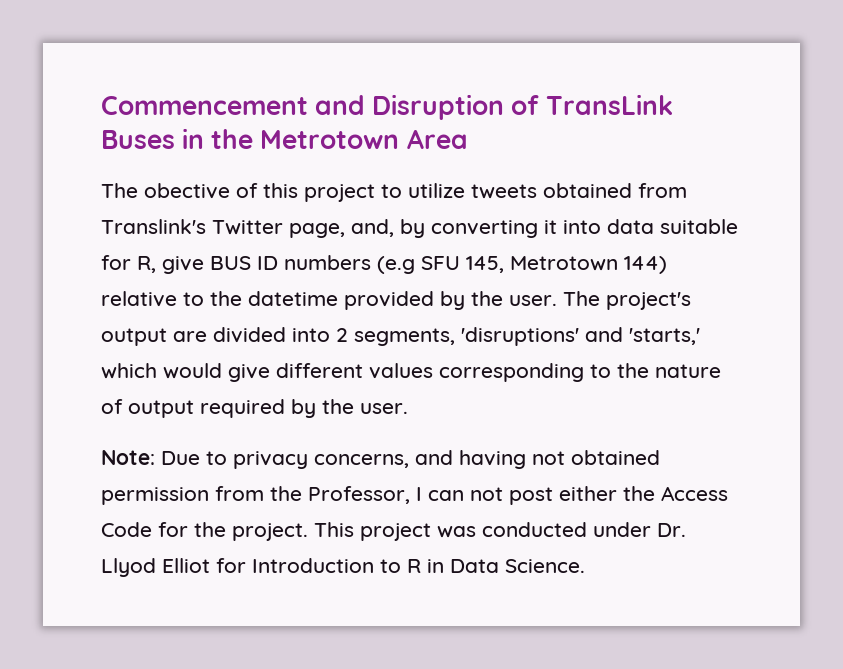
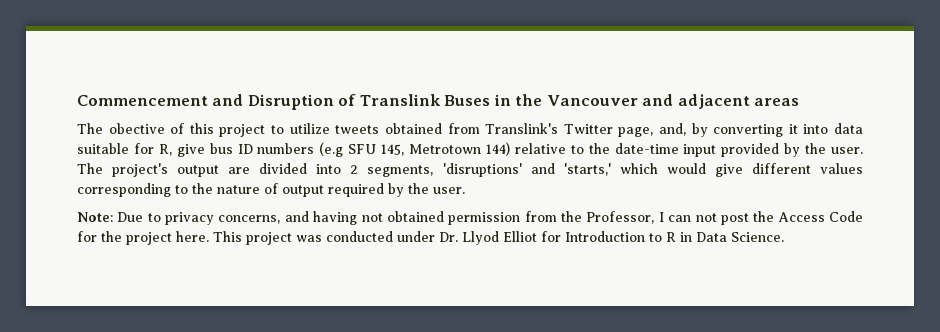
- Commencement and Disruption of TransLink Buses in the Metrotown Area
+ Commencement and Disruption of Translink Buses in the Vancouver and adjacent areas
- The obective of this project to utilize tweets obtained from Translink's Twitter page, and, by converting it into data suitable for R, give BUS ID numbers (e.g SFU 145, Metrotown 144) relative to the datetime provided by the user.
+ The obective of this project to utilize tweets obtained from Translink's Twitter page, and, by converting it into data suitable for R, give bus ID numbers (e.g SFU 145, Metrotown 144) relative to the date-time input provided by the user.
- Note: Due to privacy concerns, and having not obtained permission from the Professor, I can not post either the Access Code for the project.
+ Note: Due to privacy concerns, and having not obtained permission from the Professor, I can not post the Access Code for the project here.

